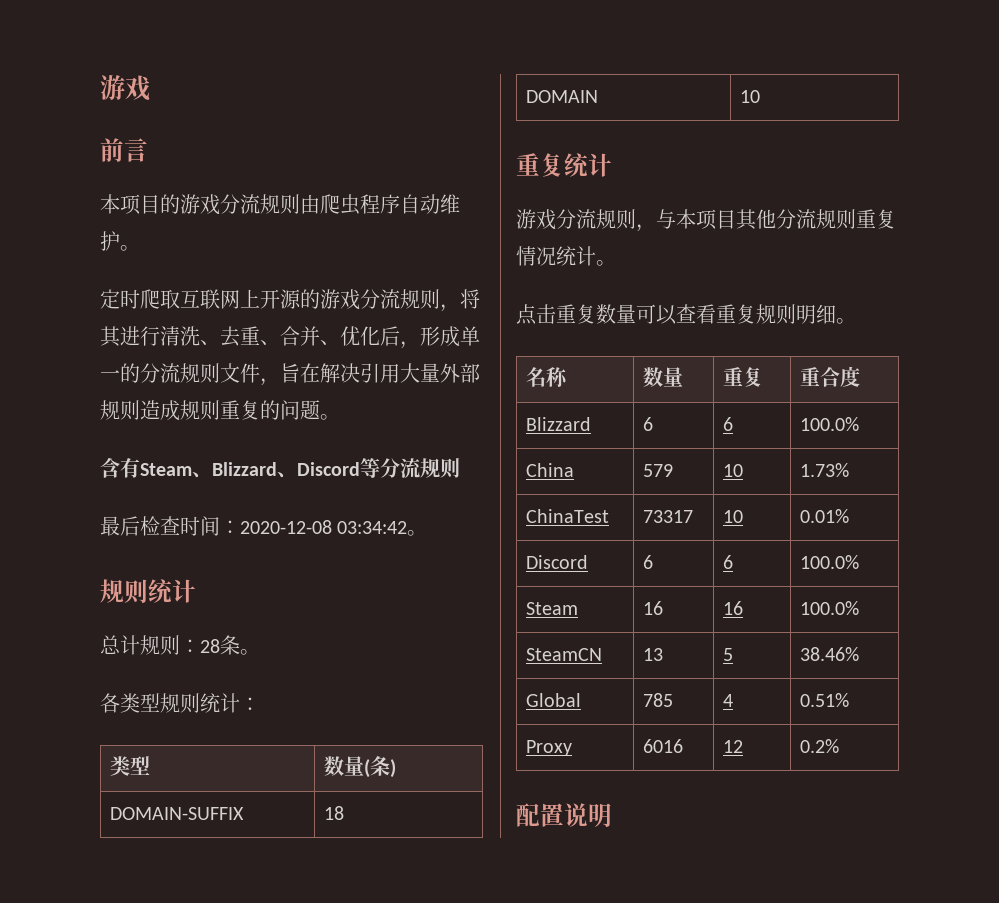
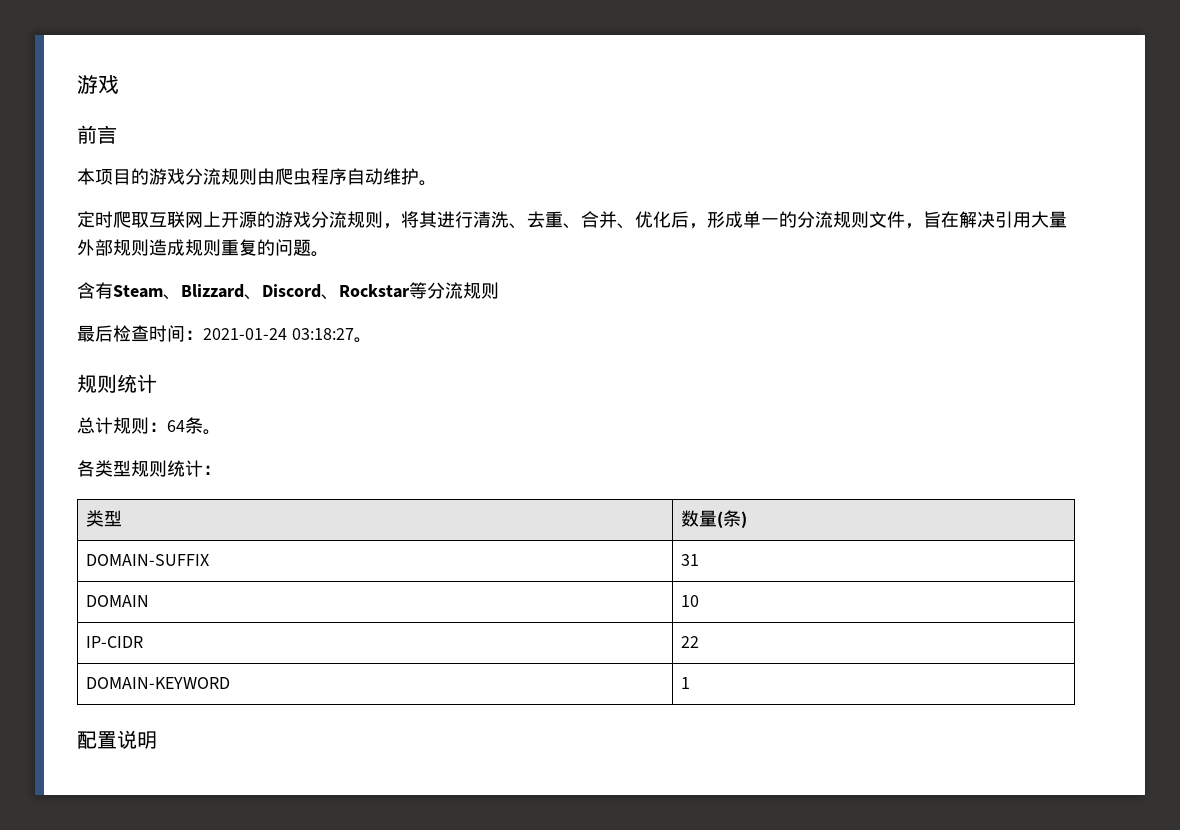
- 含有Steam、Blizzard、Discord等分流规则
+ 含有Steam、Blizzard、Discord、Rockstar等分流规则
- 最后检查时间：2020-12-08 03:34:42。
+ 最后检查时间：2021-01-24 03:18:27。
- 总计规则：28条。
+ 总计规则：64条。
- DOMAIN-SUFFIX | 18
+ DOMAIN-SUFFIX | 31
- 重复统计
- 游戏分流规则，与本项目其他分流规则重复情况统计。
- 点击重复数量可以查看重复规则明细。
- 名称 | 数量 | 重复 | 重合度
- Blizzard | 6 | 6 | 100.0%
- China | 579 | 10 | 1.73%
- ChinaTest | 73317 | 10 | 0.01%
- Discord | 6 | 6 | 100.0%
- Steam | 16 | 16 | 100.0%
- SteamCN | 13 | 5 | 38.46%
- Global | 785 | 4 | 0.51%
- Proxy | 6016 | 12 | 0.2%
+ IP-CIDR | 22
+ DOMAIN-KEYWORD | 1

